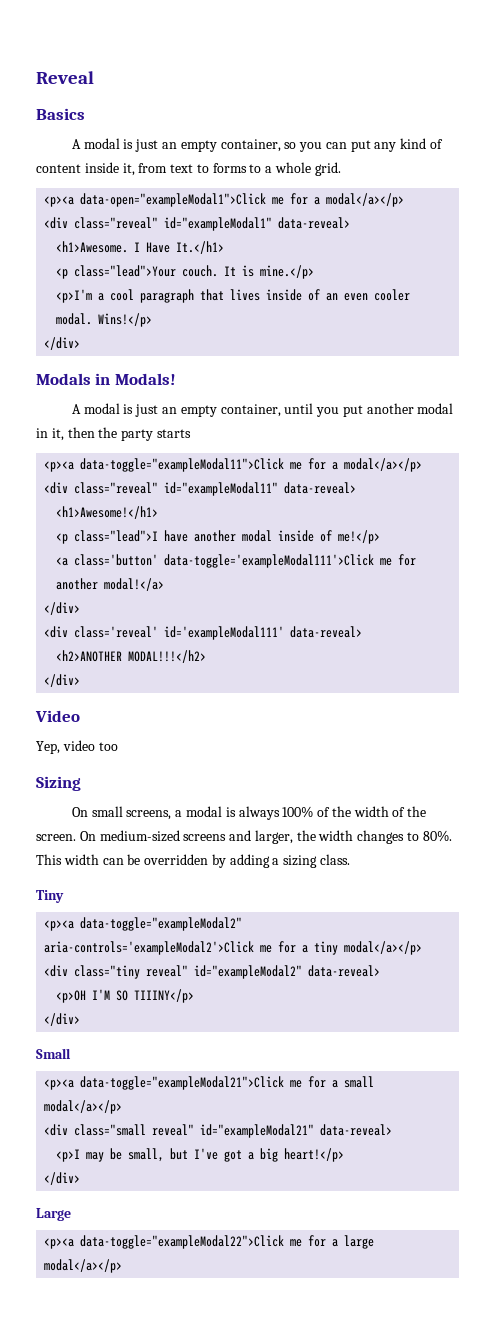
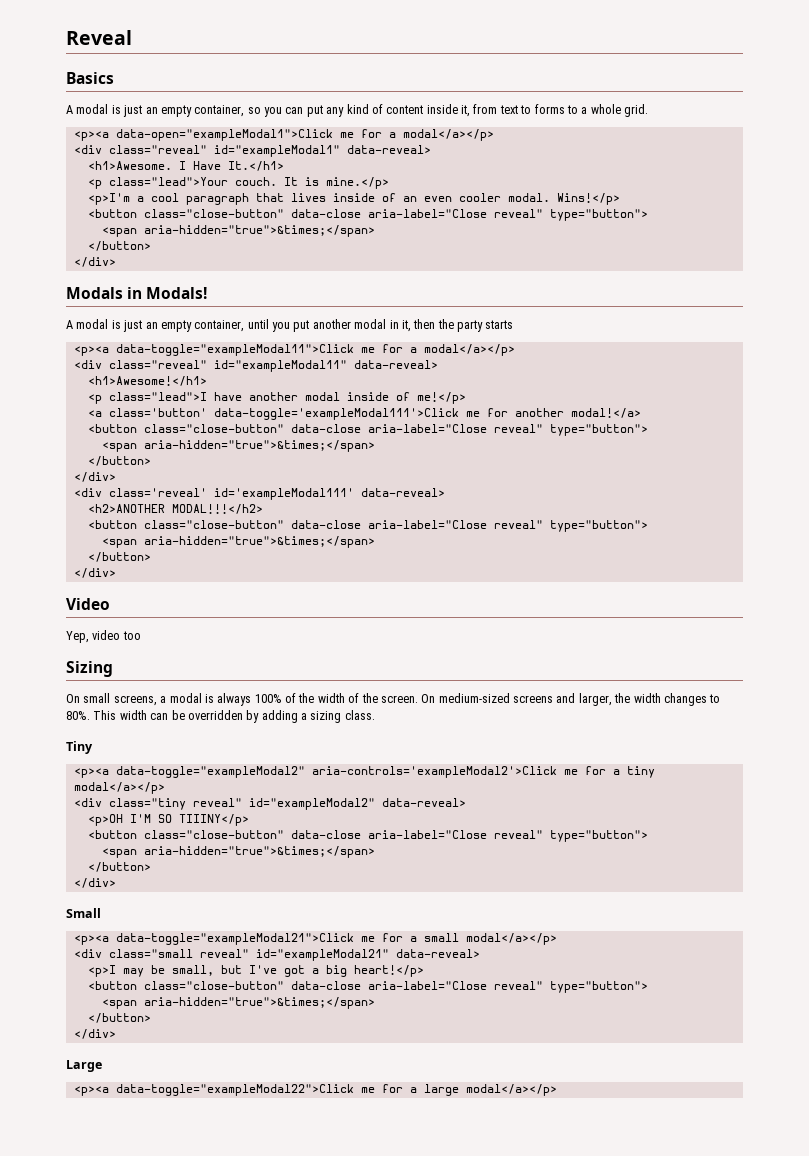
  Wins!</p>
+ <button class="close-button" data-close aria-label="Close reveal" type="button">
+ <span aria-hidden="true">&times;</span>
+ </button>
  <a class='button' data-toggle='exampleModal111'>Click me for another modal!</a>
+ <button class="close-button" data-close aria-label="Close reveal" type="button">
+ <span aria-hidden="true">&times;</span>
+ </button>
  <h2>ANOTHER MODAL!!!</h2>
+ <button class="close-button" data-close aria-label="Close reveal" type="button">
+ <span aria-hidden="true">&times;</span>
+ </button>
  <p>OH I'M SO TIIINY</p>
+ <button class="close-button" data-close aria-label="Close reveal" type="button">
+ <span aria-hidden="true">&times;</span>
+ </button>
  <p>I may be small, but I've got a big heart!</p>
+ <button class="close-button" data-close aria-label="Close reveal" type="button">
+ <span aria-hidden="true">&times;</span>
+ </button>

